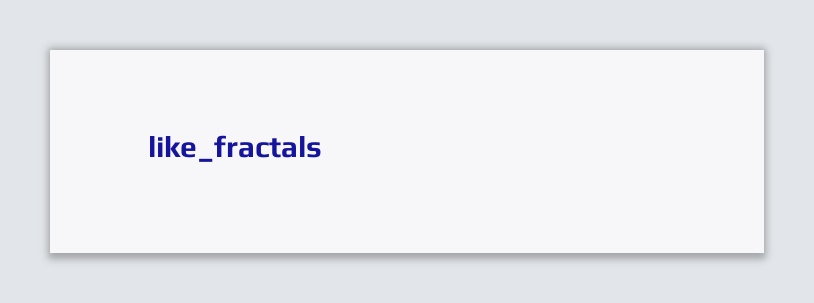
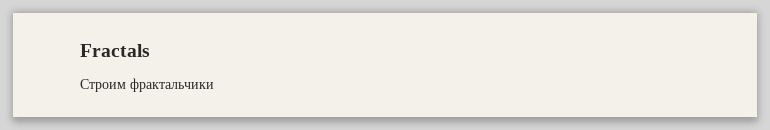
- like_fractals
+ Fractals
+ Строим фрактальчики

